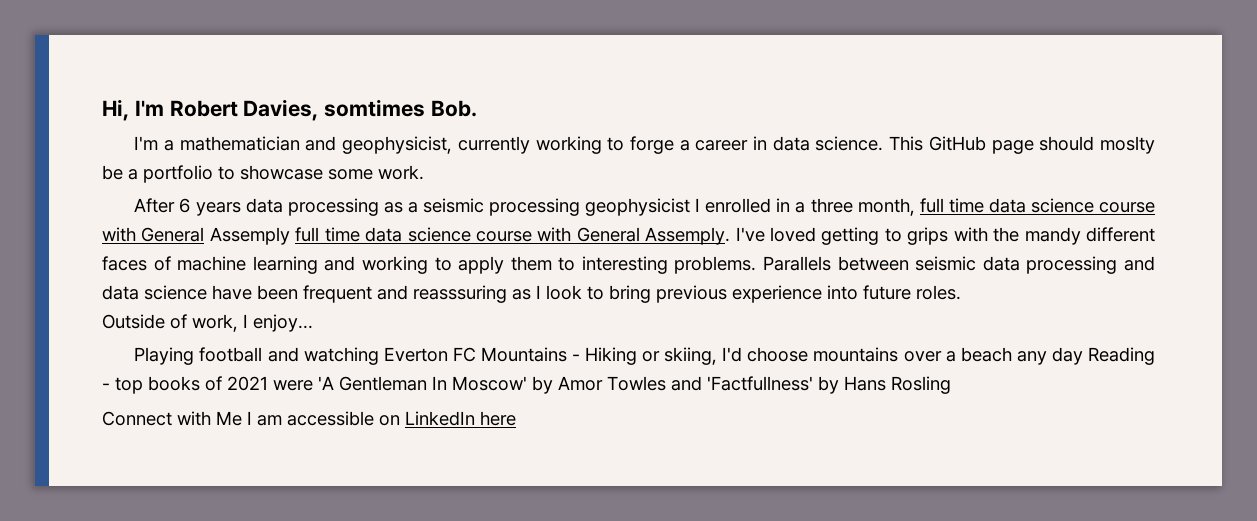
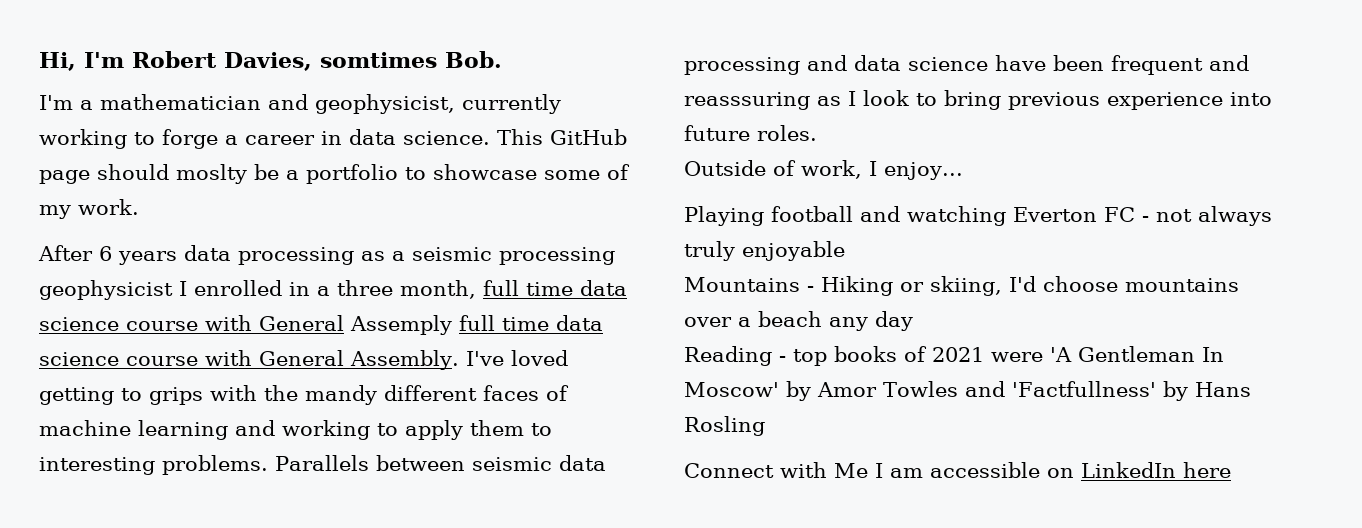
- This GitHub page should moslty be a portfolio to showcase some work.
+ This GitHub page should moslty be a portfolio to showcase some of my work.
- After 6 years data processing as a seismic processing geophysicist I enrolled in a three month, full time data science course with General Assemply full time data science course with General Assemply.
+ After 6 years data processing as a seismic processing geophysicist I enrolled in a three month, full time data science course with General Assemply full time data science course with General Assembly.
- Playing football and watching Everton FC Mountains - Hiking or skiing, I'd choose mountains over a beach any day Reading - top books of 2021 were 'A Gentleman In Moscow' by Amor Towles and 'Factfullness' by Hans Rosling
+ Playing football and watching Everton FC - not always truly enjoyable
+ Mountains - Hiking or skiing, I'd choose mountains over a beach any day
+ Reading - top books of 2021 were 'A Gentleman In Moscow' by Amor Towles and 'Factfullness' by Hans Rosling

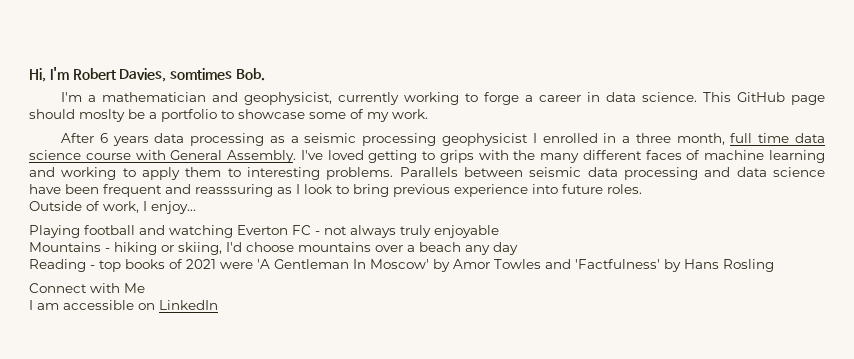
- After 6 years data processing as a seismic processing geophysicist I enrolled in a three month, full time data science course with General Assemply full time data science course with General Assembly.
+ After 6 years data processing as a seismic processing geophysicist I enrolled in a three month, full time data science course with General Assembly.
- I've loved getting to grips with the mandy different faces of machine learning and working to apply them to interesting problems.
+ I've loved getting to grips with the many different faces of machine learning and working to apply them to interesting problems.
- Mountains - Hiking or skiing, I'd choose mountains over a beach any day
+ Mountains - hiking or skiing, I'd choose mountains over a beach any day
- Reading - top books of 2021 were 'A Gentleman In Moscow' by Amor Towles and 'Factfullness' by Hans Rosling
+ Reading - top books of 2021 were 'A Gentleman In Moscow' by Amor Towles and 'Factfulness' by Hans Rosling
- Connect with Me I am accessible on LinkedIn here
+ Connect with Me
+ I am accessible on LinkedIn

